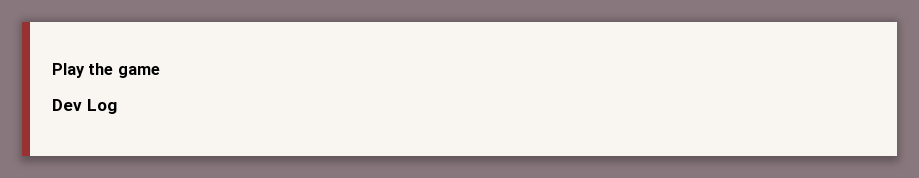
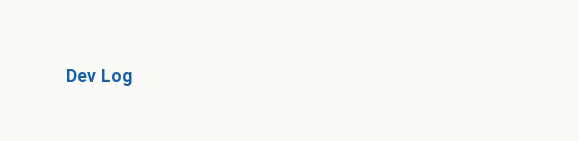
- Play the game

